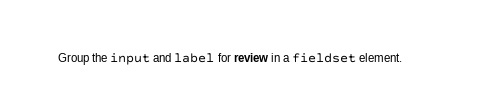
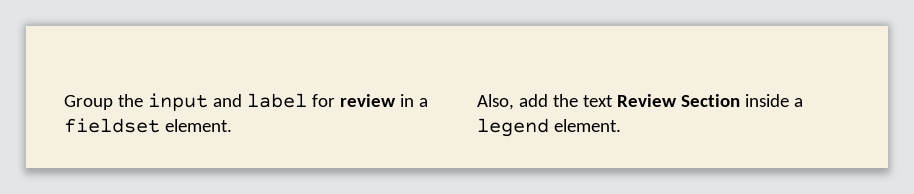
+ Also, add the text Review Section inside a legend element.

